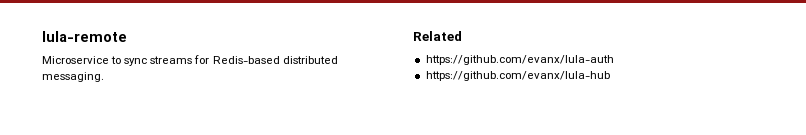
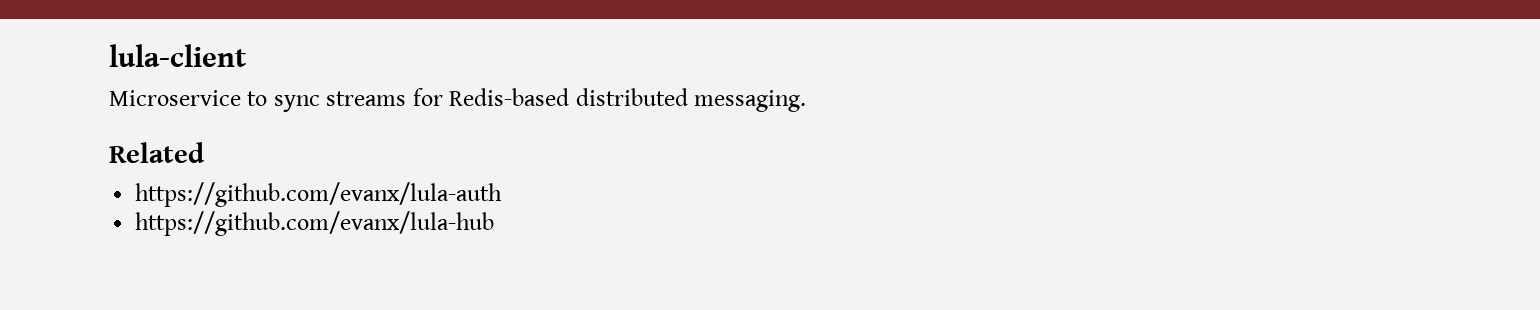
- lula-remote
+ lula-client

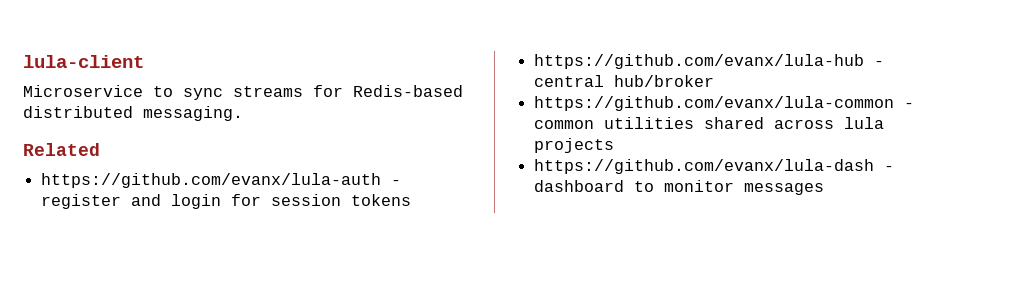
- https://github.com/evanx/lula-auth
- https://github.com/evanx/lula-hub
+ https://github.com/evanx/lula-auth - register and login for session tokens
+ https://github.com/evanx/lula-hub - central hub/broker
+ https://github.com/evanx/lula-common - common utilities shared across lula projects
+ https://github.com/evanx/lula-dash - dashboard to monitor messages

